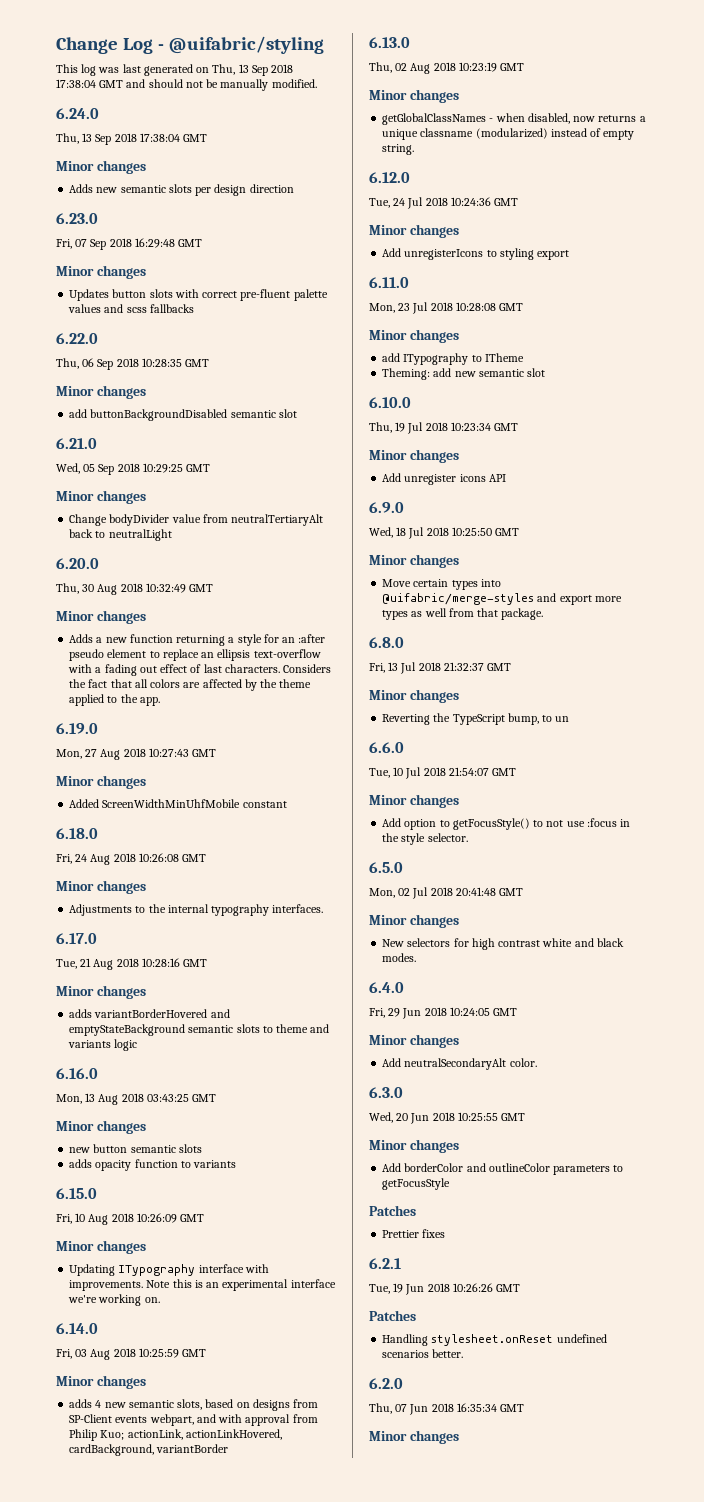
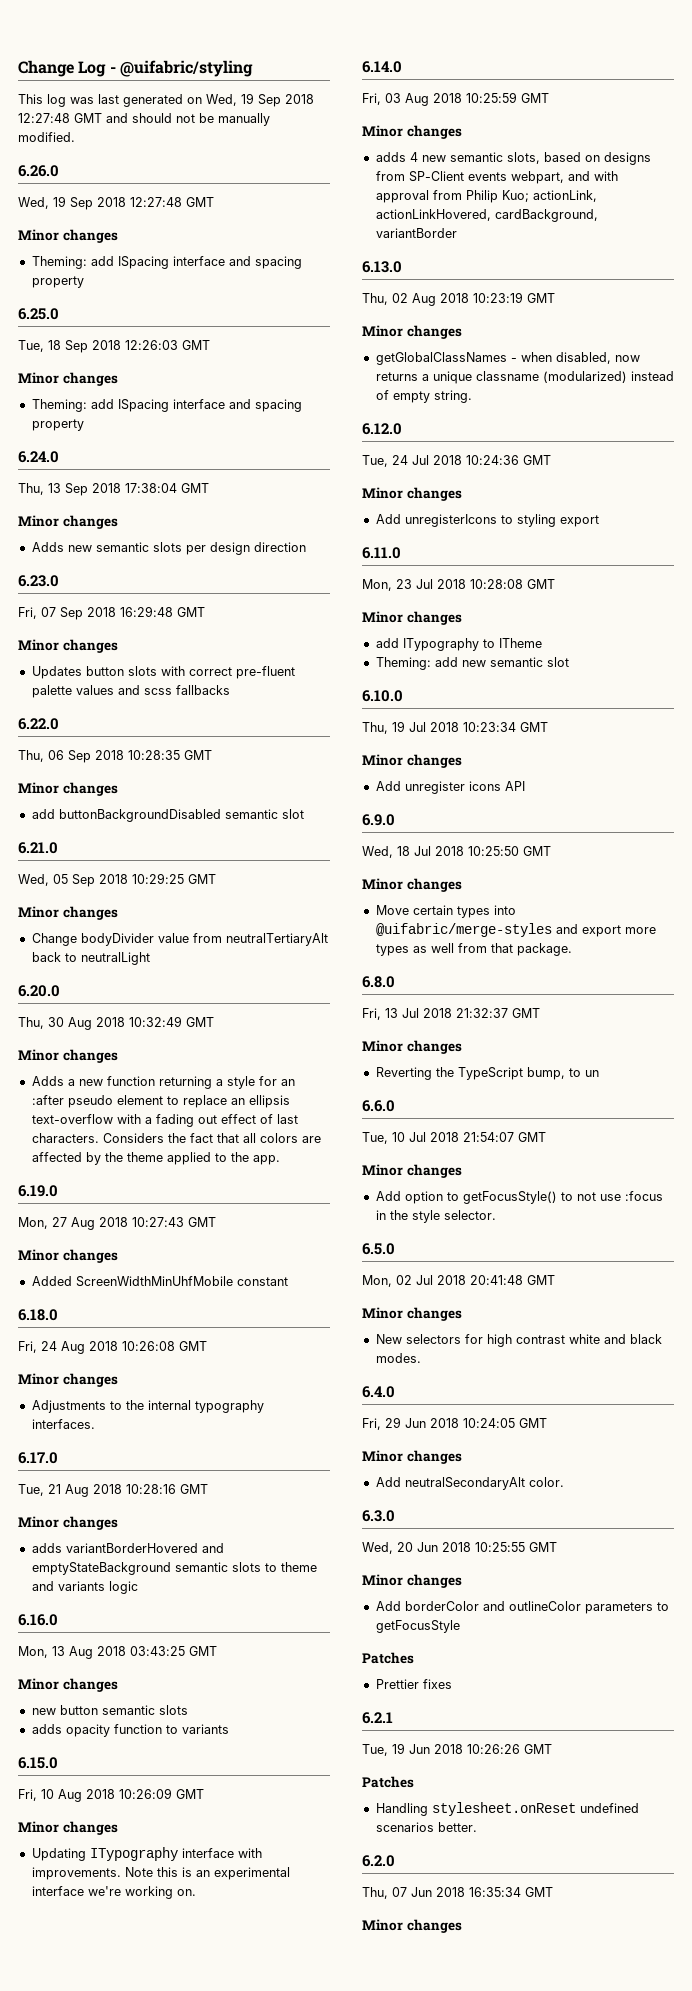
- This log was last generated on Thu, 13 Sep 2018 17:38:04 GMT and should not be manually modified.
+ This log was last generated on Wed, 19 Sep 2018 12:27:48 GMT and should not be manually modified.
+ 6.26.0
+ Wed, 19 Sep 2018 12:27:48 GMT
+ Minor changes
+ Theming: add ISpacing interface and spacing property
+ 6.25.0
+ Tue, 18 Sep 2018 12:26:03 GMT
+ Minor changes
+ Theming: add ISpacing interface and spacing property

